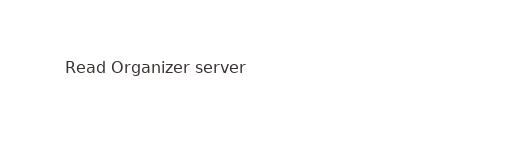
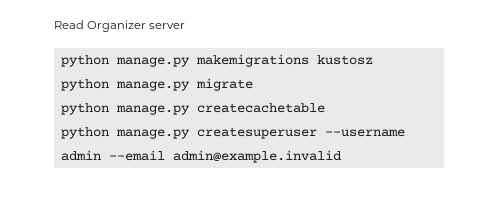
+ python manage.py makemigrations kustosz
+ python manage.py migrate
+ python manage.py createcachetable
+ python manage.py createsuperuser --username admin --email admin@example.invalid

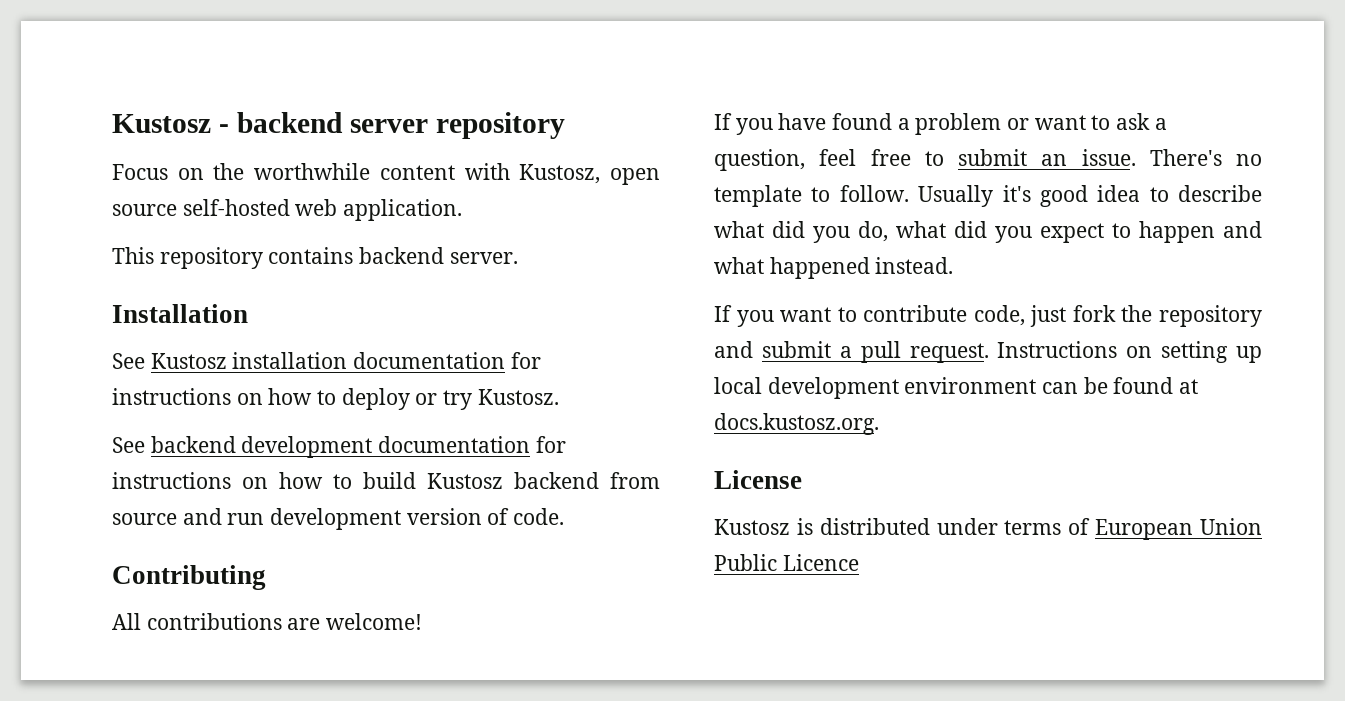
- Read Organizer server
- python manage.py makemigrations kustosz
- python manage.py migrate
- python manage.py createcachetable
- python manage.py createsuperuser --username admin --email admin@example.invalid
+ Kustosz - backend server repository
+ Focus on the worthwhile content with Kustosz, open source self-hosted web application.
+ This repository contains backend server.
+ Installation
+ See Kustosz installation documentation for instructions on how to deploy or try Kustosz.
+ See backend development documentation for instructions on how to build Kustosz backend from source and run development version of code.
+ Contributing
+ All contributions are welcome!
+ If you have found a problem or want to ask a question, feel free to submit an issue. There's no template to follow. Usually it's good idea to describe what did you do, what did you expect to happen and what happened instead.
+ If you want to contribute code, just fork the repository and submit a pull request. Instructions on setting up local development environment can be found at docs.kustosz.org.
+ License
+ Kustosz is distributed under terms of European Union Public Licence

